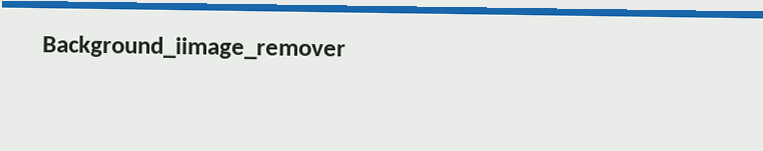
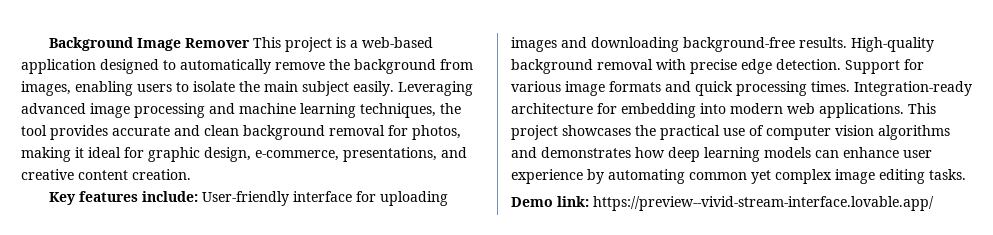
- Background_iimage_remover
+ Background Image Remover This project is a web-based application designed to automatically remove the background from images, enabling users to isolate the main subject easily. Leveraging advanced image processing and machine learning techniques, the tool provides accurate and clean background removal for photos, making it ideal for graphic design, e-commerce, presentations, and creative content creation.
+ Key features include: User-friendly interface for uploading images and downloading background-free results. High-quality background removal with precise edge detection. Support for various image formats and quick processing times. Integration-ready architecture for embedding into modern web applications. This project showcases the practical use of computer vision algorithms and demonstrates how deep learning models can enhance user experience by automating common yet complex image editing tasks.
+ Demo link: https://preview--vivid-stream-interface.lovable.app/

